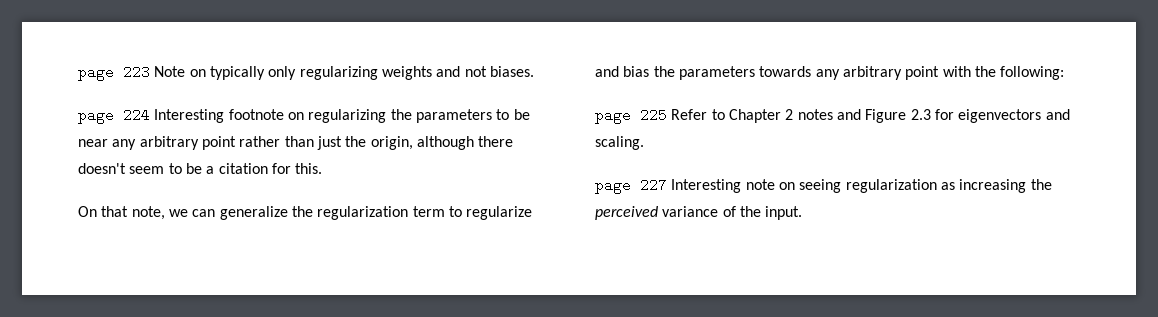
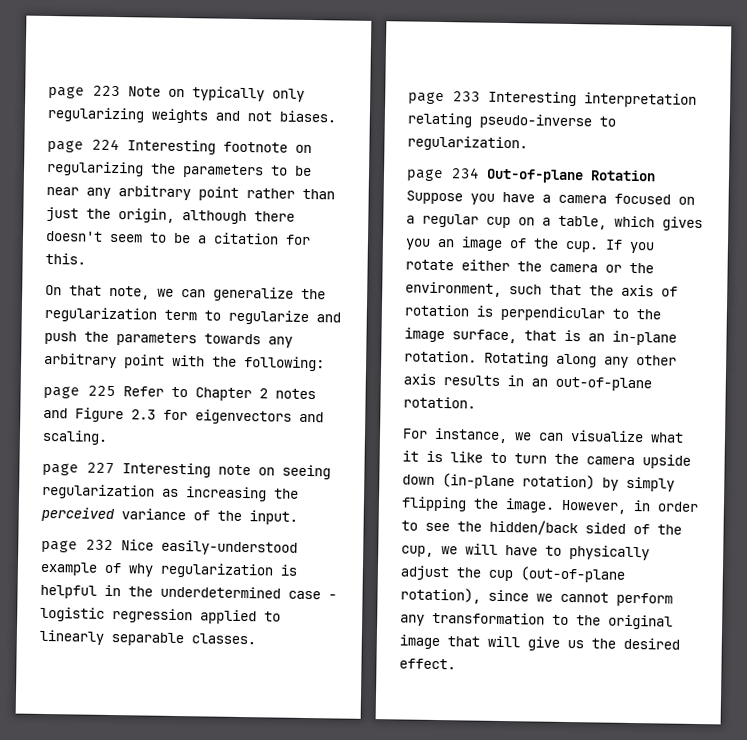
- On that note, we can generalize the regularization term to regularize and bias the parameters towards any arbitrary point with the following:
+ On that note, we can generalize the regularization term to regularize and push the parameters towards any arbitrary point with the following:
+ page 232 Nice easily-understood example of why regularization is helpful in the underdetermined case - logistic regression applied to linearly separable classes.
+ page 233 Interesting interpretation relating pseudo-inverse to regularization.
+ page 234 Out-of-plane Rotation Suppose you have a camera focused on a regular cup on a table, which gives you an image of the cup. If you rotate either the camera or the environment, such that the axis of rotation is perpendicular to the image surface, that is an in-plane rotation. Rotating along any other axis results in an out-of-plane rotation.
+ For instance, we can visualize what it is like to turn the camera upside down (in-plane rotation) by simply flipping the image. However, in order to see the hidden/back sided of the cup, we will have to physically adjust the cup (out-of-plane rotation), since we cannot perform any transformation to the original image that will give us the desired effect.

